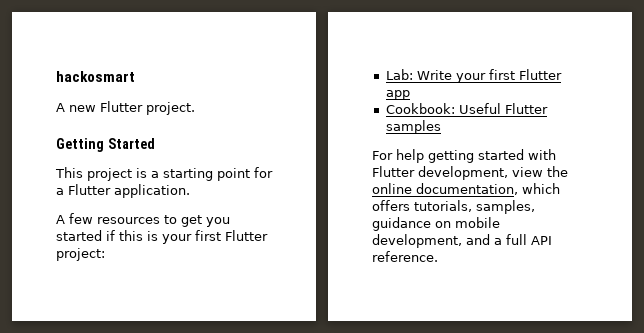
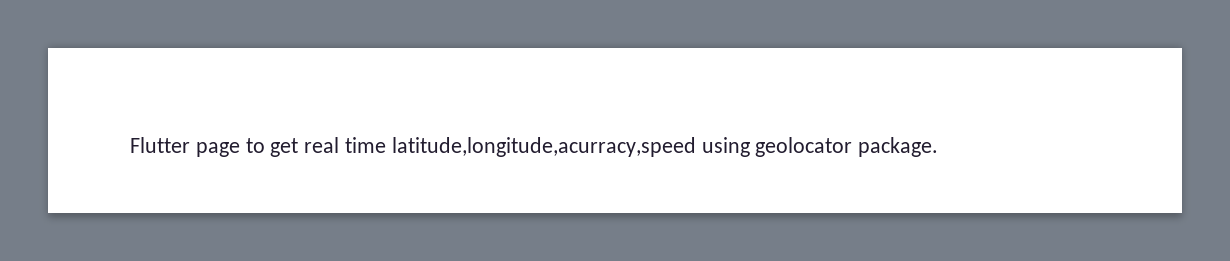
- hackosmart
- A new Flutter project.
- Getting Started
- This project is a starting point for a Flutter application.
- A few resources to get you started if this is your first Flutter project:
- Lab: Write your first Flutter app
- Cookbook: Useful Flutter samples
- For help getting started with Flutter development, view the online documentation, which offers tutorials, samples, guidance on mobile development, and a full API reference.
+ Flutter page to get real time latitude,longitude,acurracy,speed using geolocator package.

